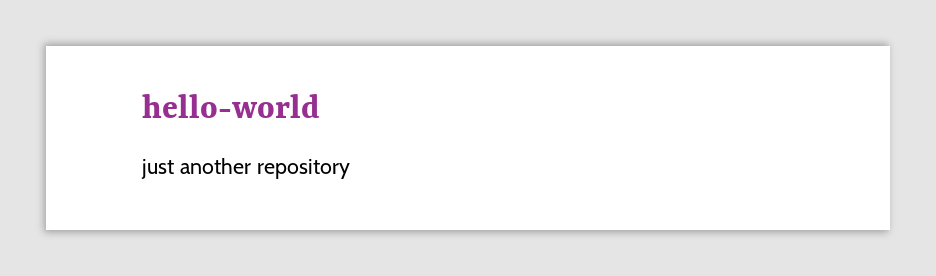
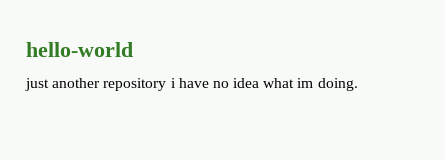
- just another repository
+ just another repository i have no idea what im doing.

